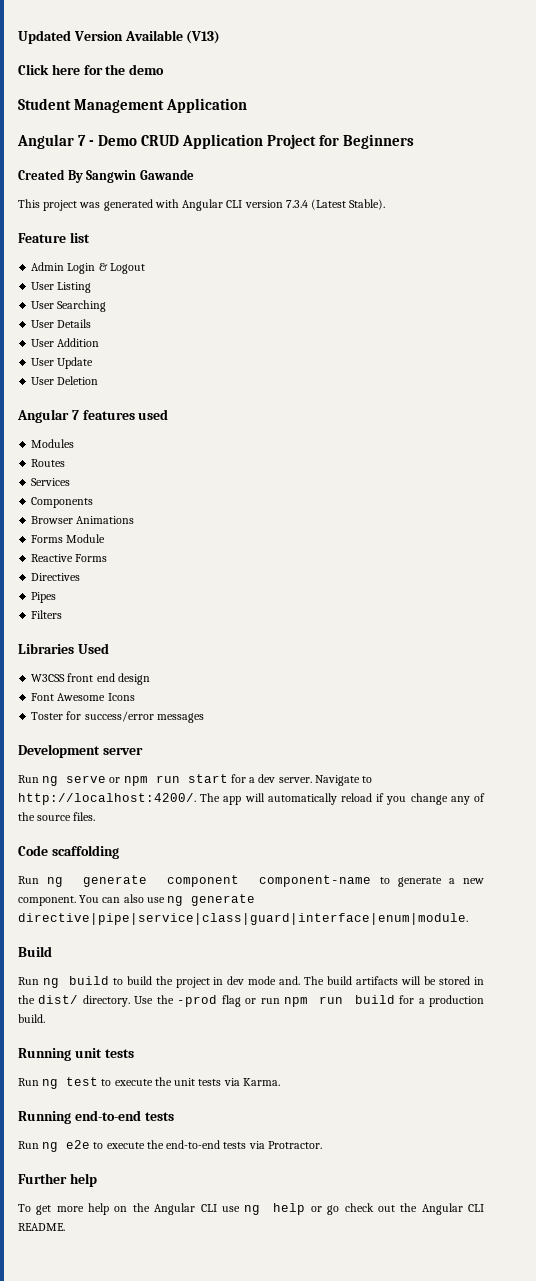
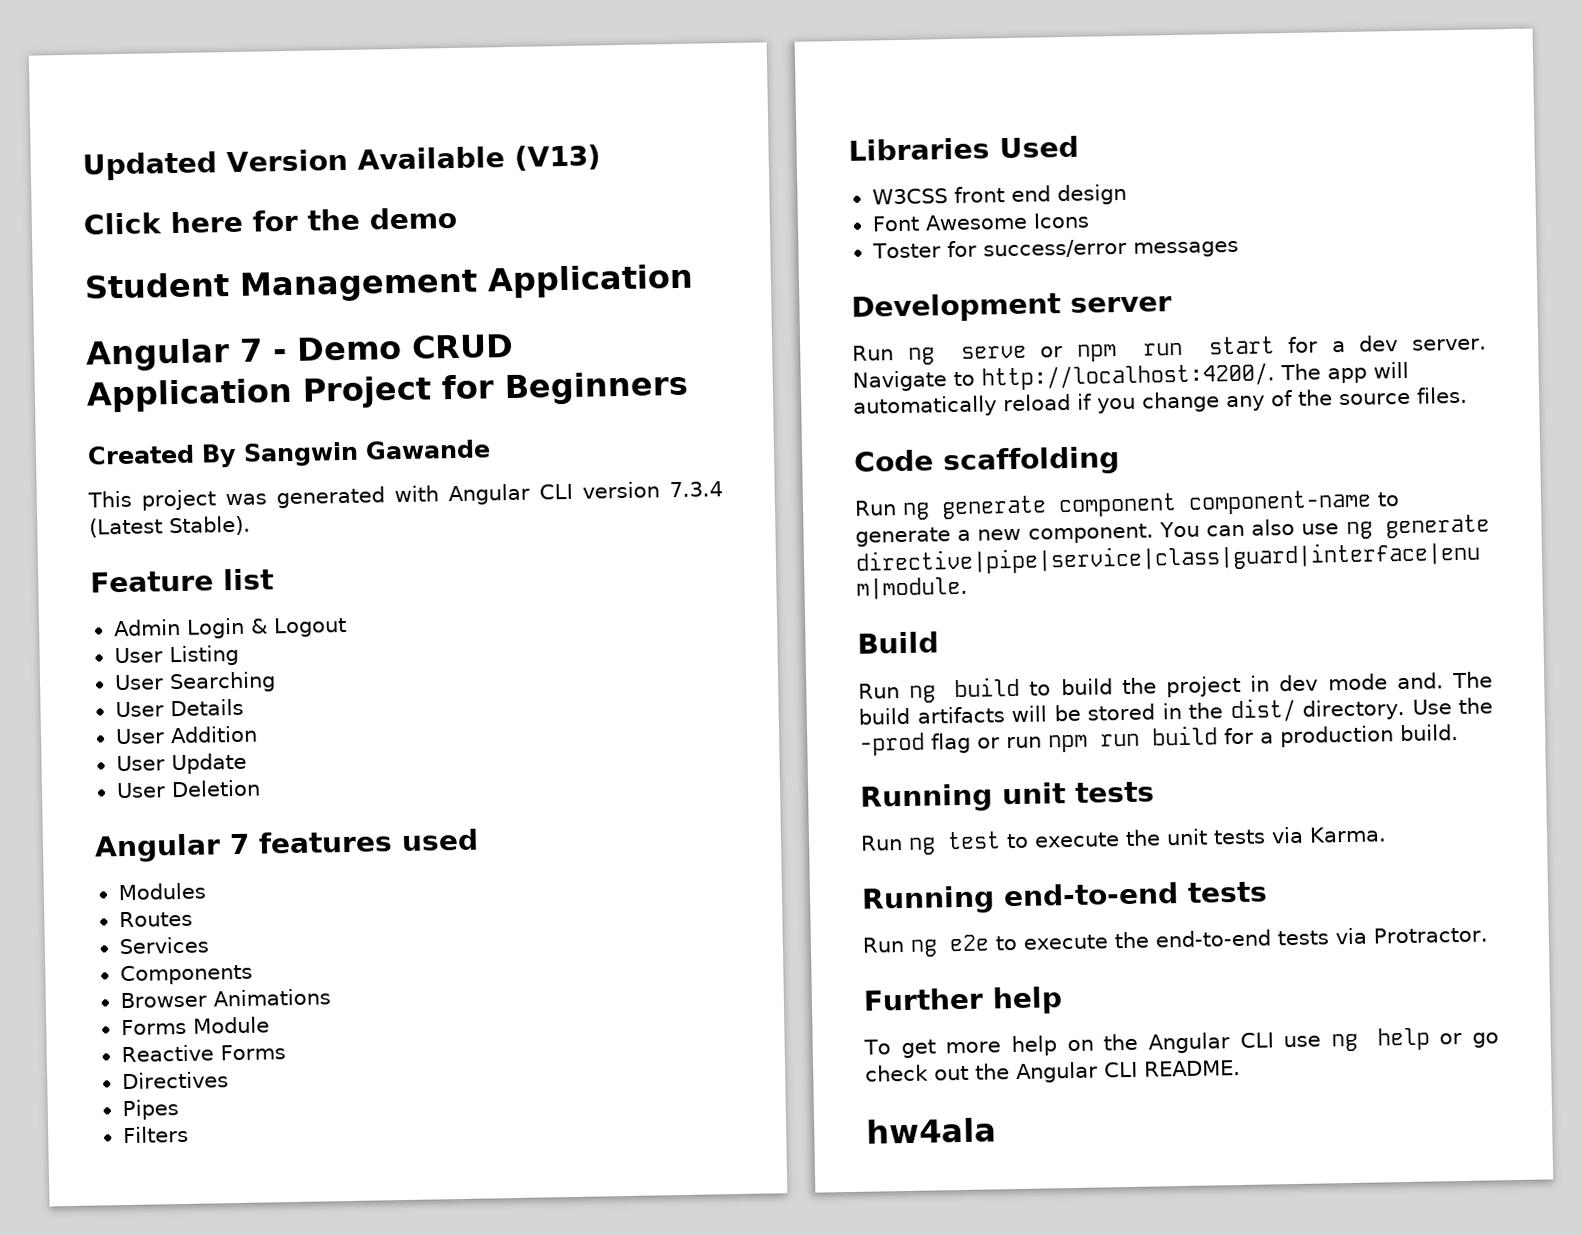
+ hw4ala

